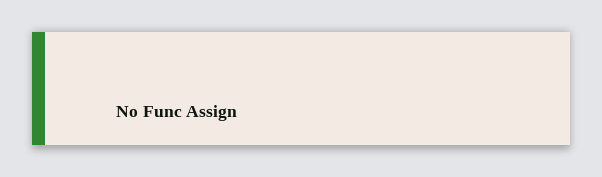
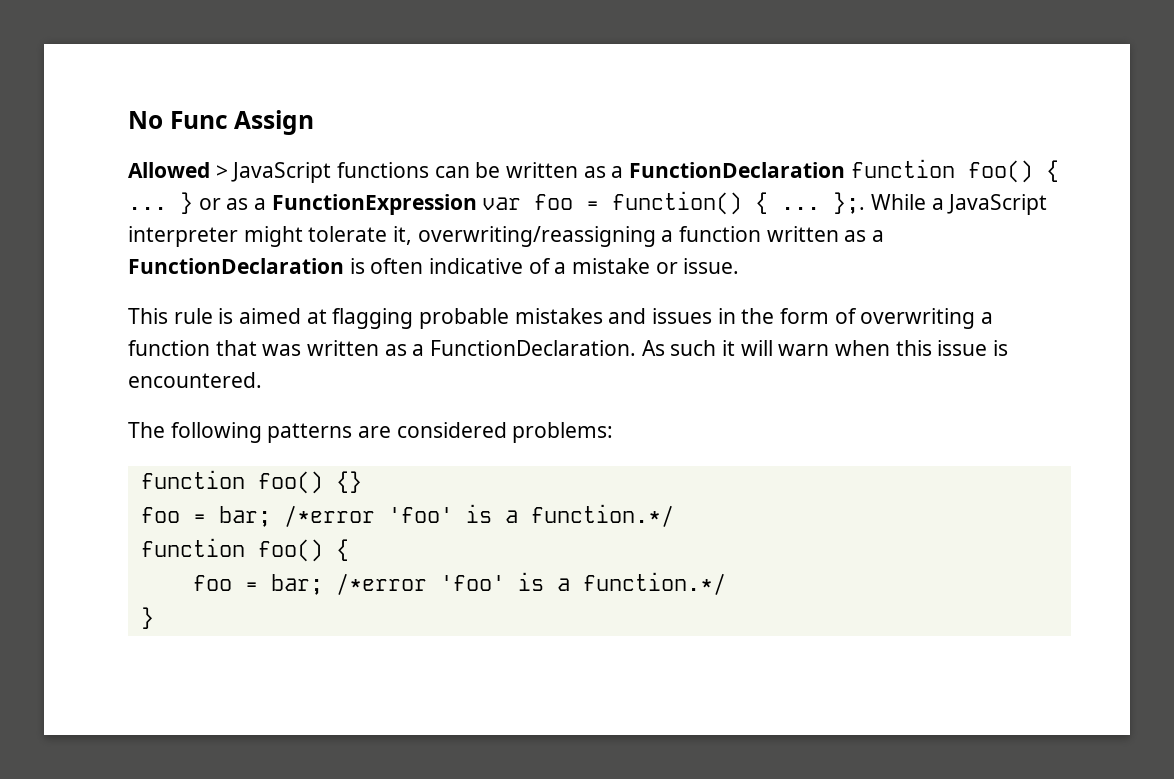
+ Allowed > JavaScript functions can be written as a FunctionDeclaration function foo() { ... } or as a FunctionExpression var foo = function() { ... };. While a JavaScript interpreter might tolerate it, overwriting/reassigning a function written as a FunctionDeclaration is often indicative of a mistake or issue.
+ This rule is aimed at flagging probable mistakes and issues in the form of overwriting a function that was written as a FunctionDeclaration. As such it will warn when this issue is encountered.
+ The following patterns are considered problems:
+ function foo() {}
+ foo = bar; /*error 'foo' is a function.*/
+ function foo() {
+ foo = bar; /*error 'foo' is a function.*/
+ }

